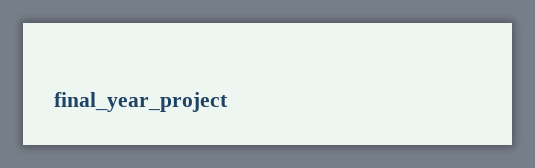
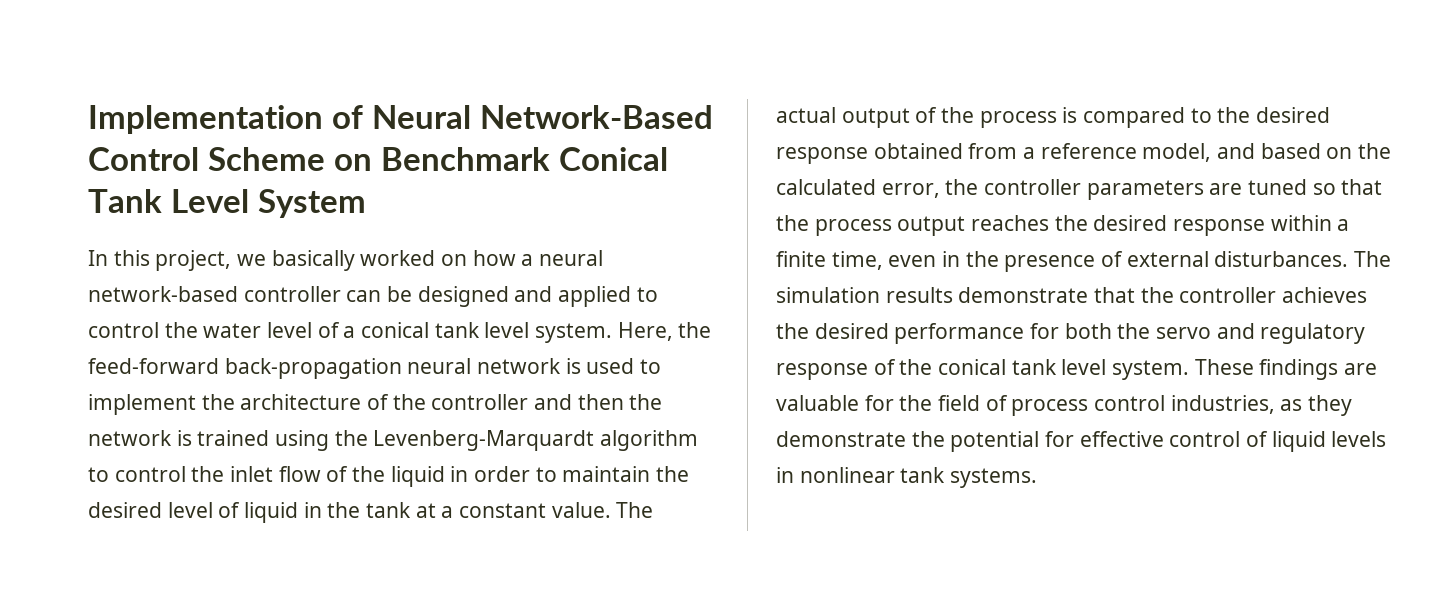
- final_year_project
+ Implementation of Neural Network-Based Control Scheme on Benchmark Conical Tank Level System
+ In this project, we basically worked on how a neural network-based controller can be designed and applied to control the water level of a conical tank level system. Here, the feed-forward back-propagation neural network is used to implement the architecture of the controller and then the network is trained using the Levenberg-Marquardt algorithm to control the inlet flow of the liquid in order to maintain the desired level of liquid in the tank at a constant value. The actual output of the process is compared to the desired response obtained from a reference model, and based on the calculated error, the controller parameters are tuned so that the process output reaches the desired response within a finite time, even in the presence of external disturbances. The simulation results demonstrate that the controller achieves the desired performance for both the servo and regulatory response of the conical tank level system. These findings are valuable for the field of process control industries, as they demonstrate the potential for effective control of liquid levels in nonlinear tank systems.

